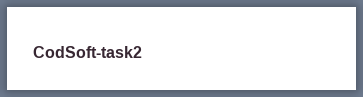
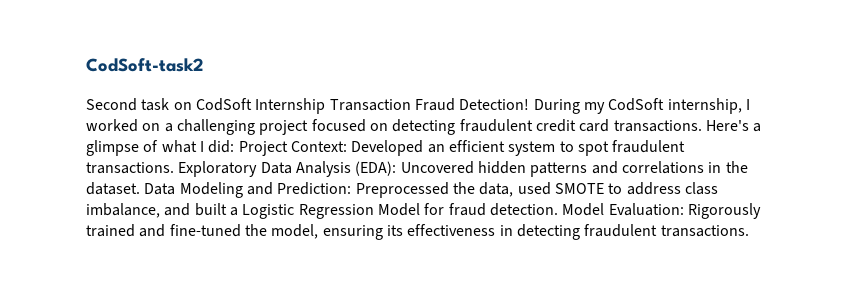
+ Second task on CodSoft Internship Transaction Fraud Detection! During my CodSoft internship, I worked on a challenging project focused on detecting fraudulent credit card transactions. Here's a glimpse of what I did: Project Context: Developed an efficient system to spot fraudulent transactions. Exploratory Data Analysis (EDA): Uncovered hidden patterns and correlations in the dataset. Data Modeling and Prediction: Preprocessed the data, used SMOTE to address class imbalance, and built a Logistic Regression Model for fraud detection. Model Evaluation: Rigorously trained and fine-tuned the model, ensuring its effectiveness in detecting fraudulent transactions.

